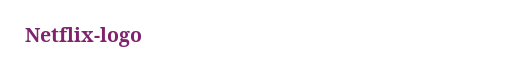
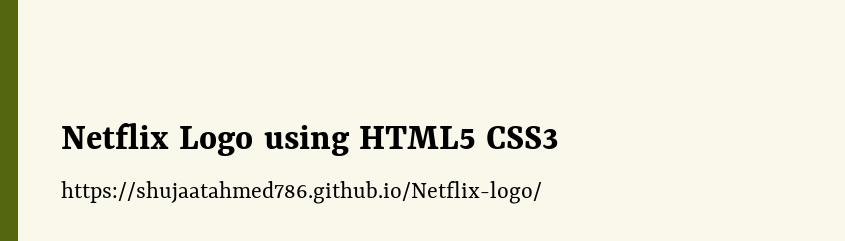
- Netflix-logo
+ Netflix Logo using HTML5 CSS3
+ https://shujaatahmed786.github.io/Netflix-logo/

